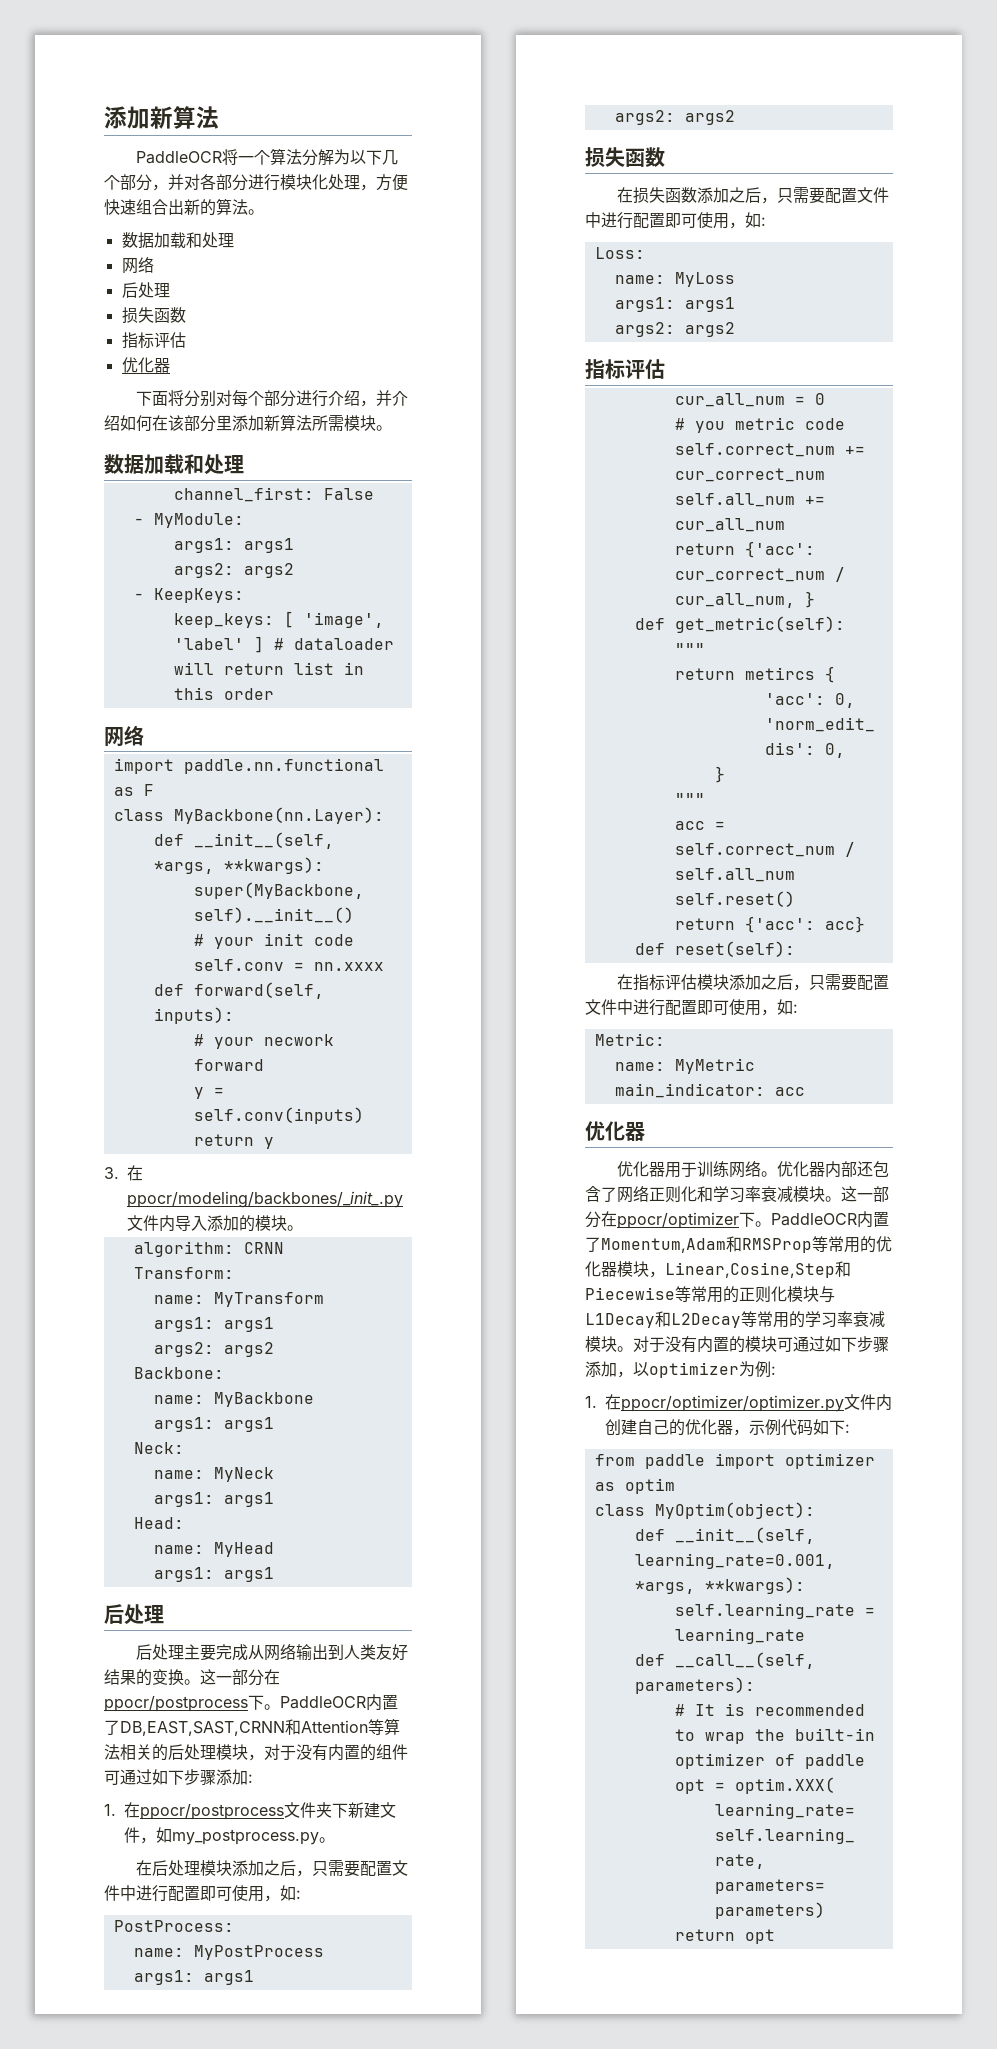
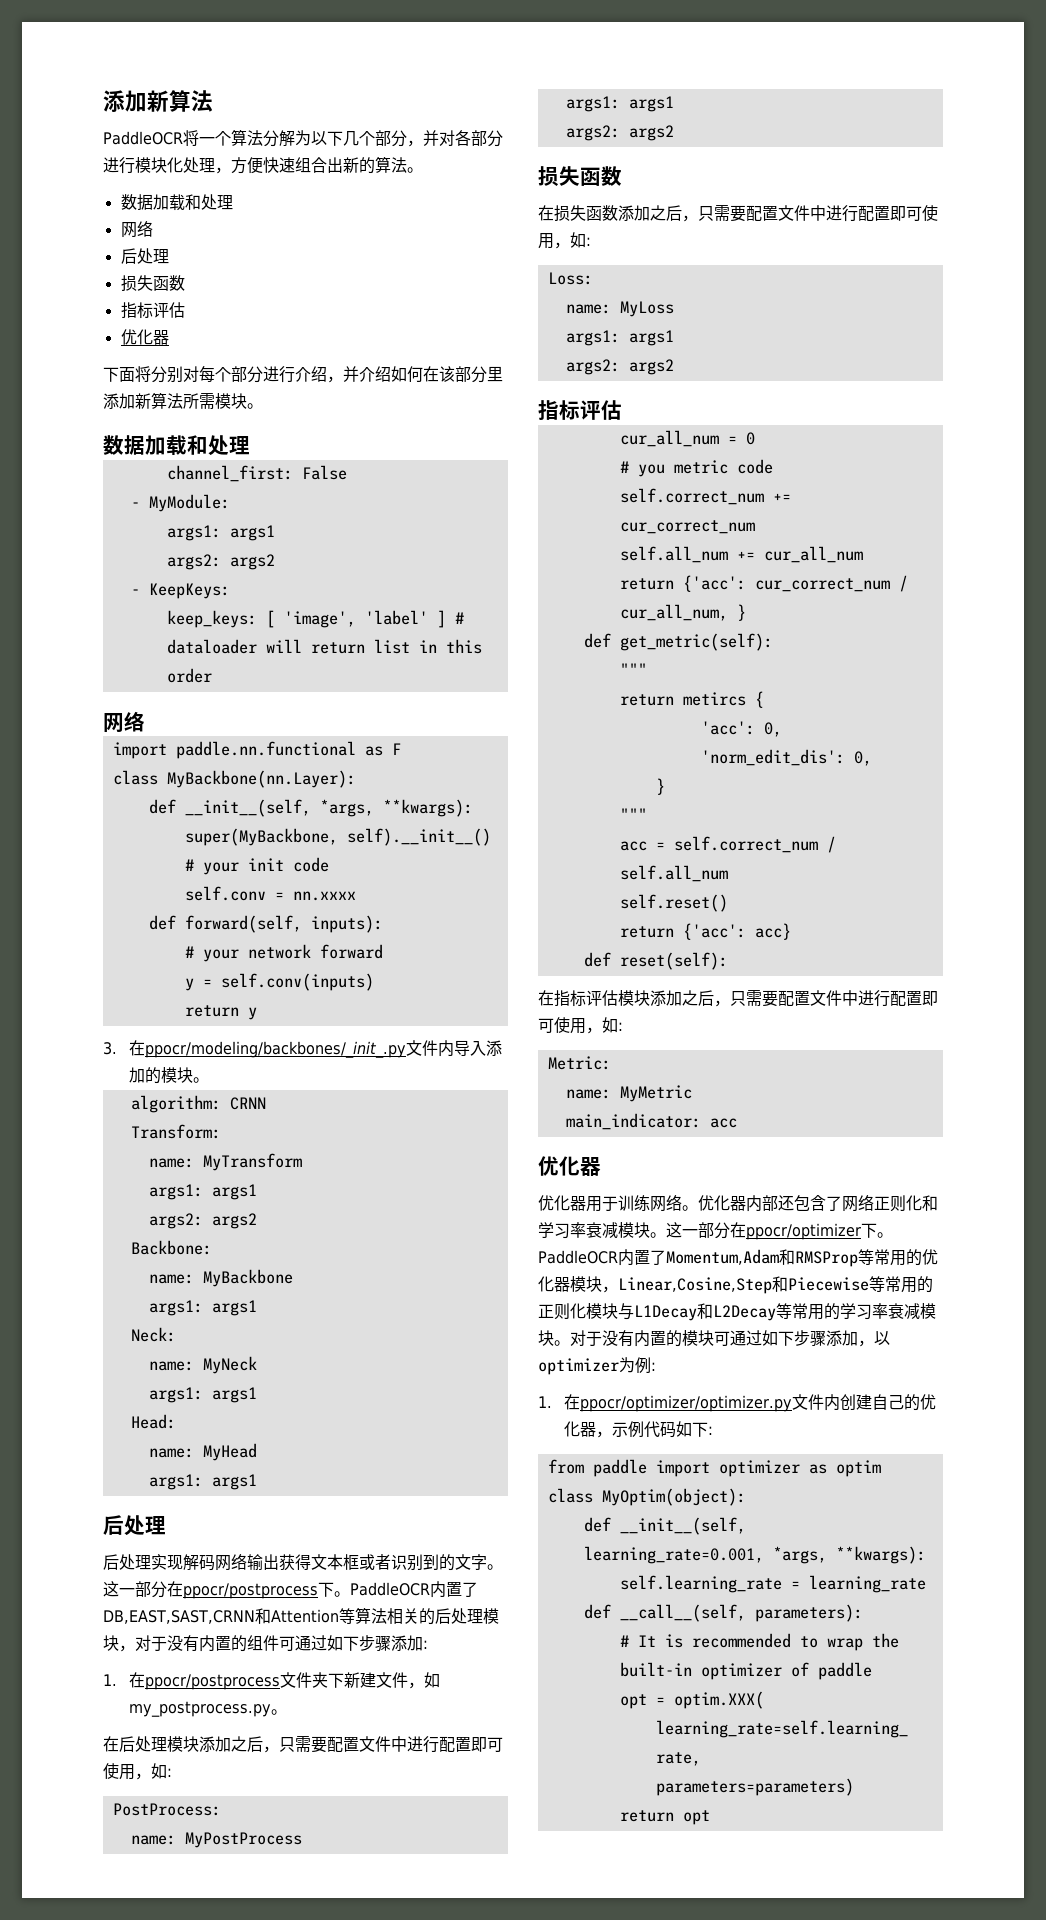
- # your necwork forward
+ # your network forward
- 后处理主要完成从网络输出到人类友好结果的变换。
+ 后处理实现解码网络输出获得文本框或者识别到的文字。

